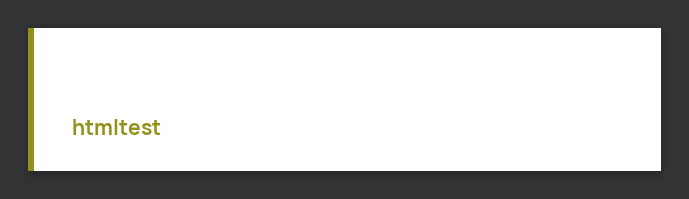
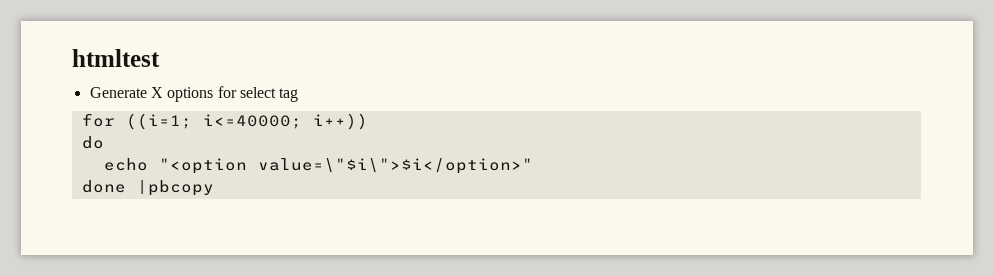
+ Generate X options for select tag
+ for ((i=1; i<=40000; i++))
+ do
+ echo "<option value=\"$i\">$i</option>"
+ done |pbcopy

